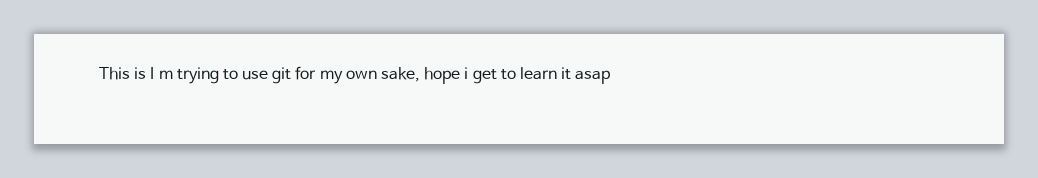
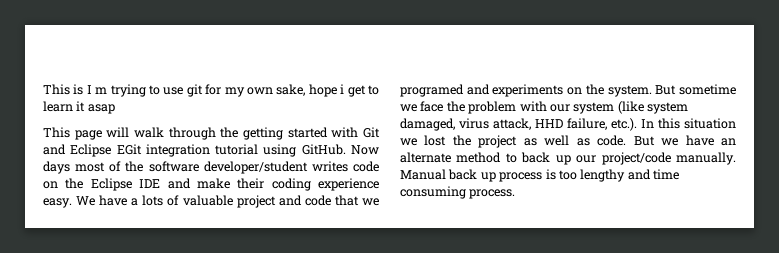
+ This page will walk through the getting started with Git and Eclipse EGit integration tutorial using GitHub. Now days most of the software developer/student writes code on the Eclipse IDE and make their coding experience easy. We have a lots of valuable project and code that we programed and experiments on the system. But sometime we face the problem with our system (like system damaged, virus attack, HHD failure, etc.). In this situation we lost the project as well as code. But we have an alternate method to back up our project/code manually. Manual back up process is too lengthy and time consuming process.

